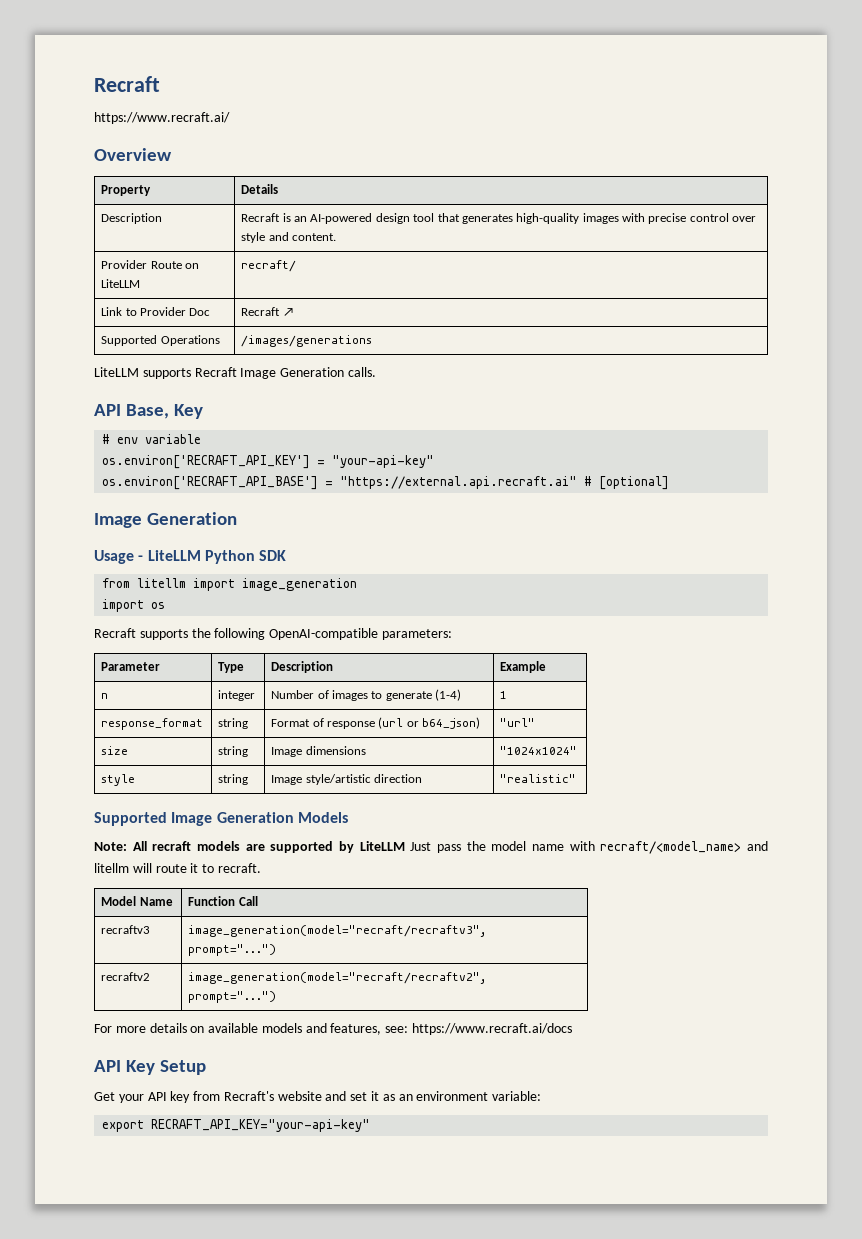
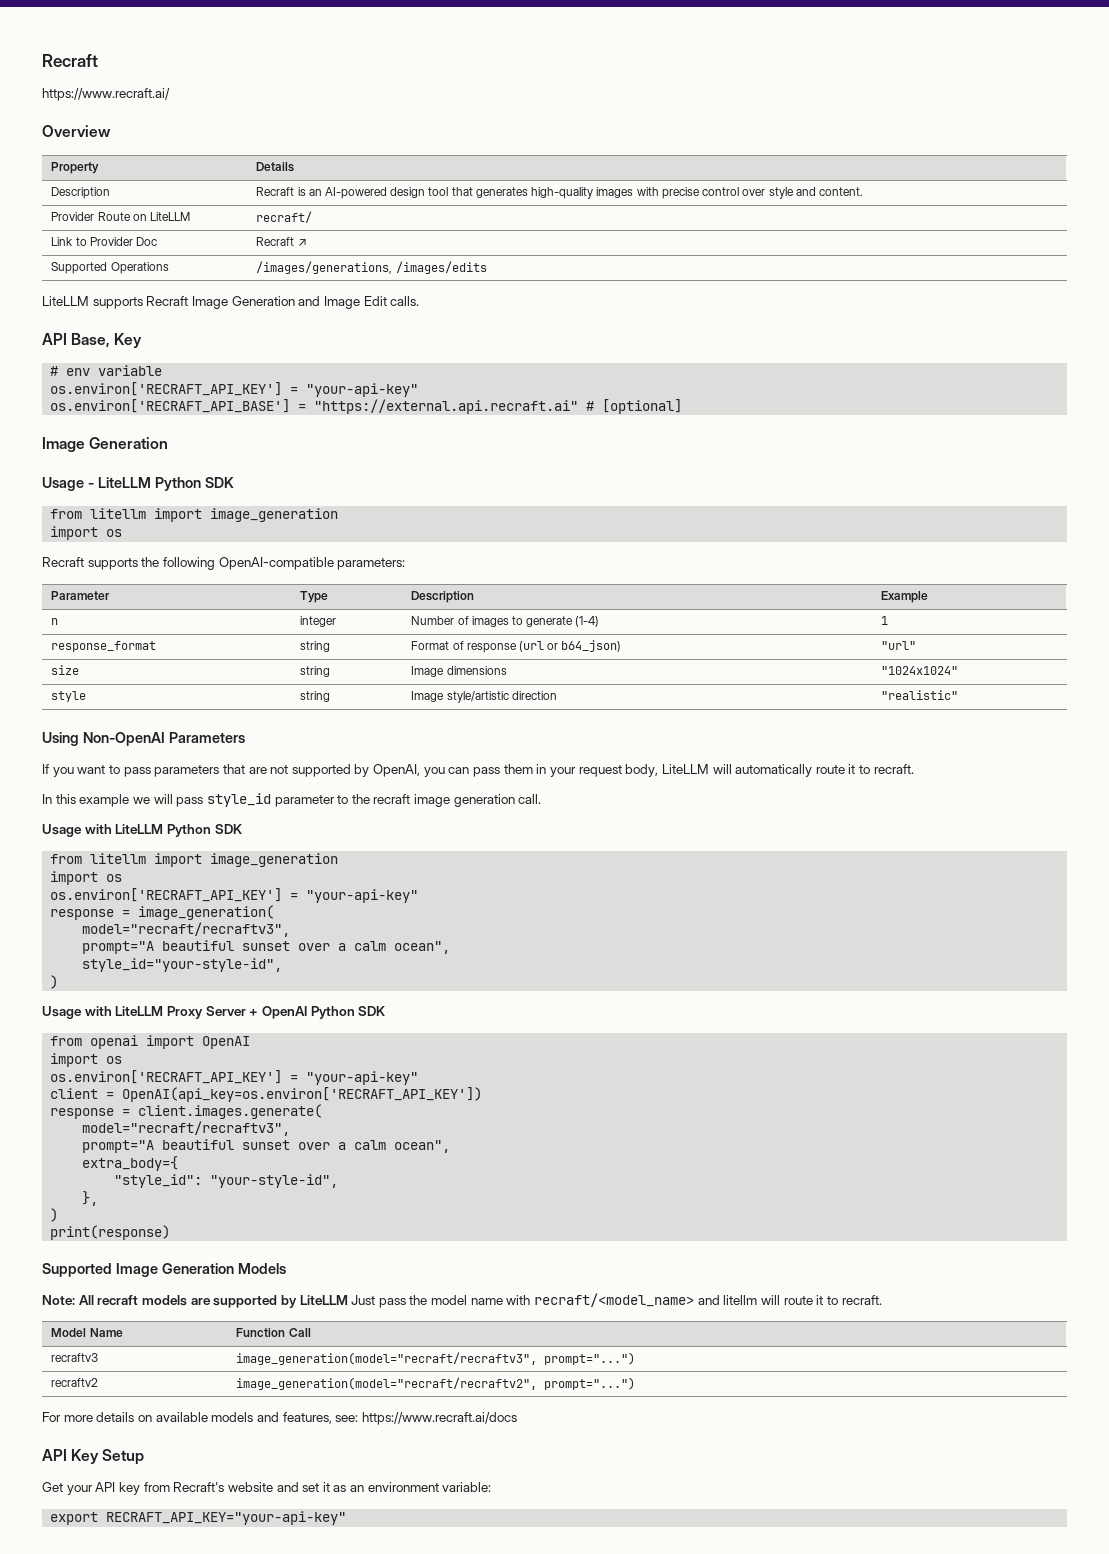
- Supported Operations | /images/generations
+ Supported Operations | /images/generations, /images/edits
- LiteLLM supports Recraft Image Generation calls.
+ LiteLLM supports Recraft Image Generation and Image Edit calls.
+ Using Non-OpenAI Parameters
+ If you want to pass parameters that are not supported by OpenAI, you can pass them in your request body, LiteLLM will automatically route it to recraft.
+ In this example we will pass style_id parameter to the recraft image generation call.
+ Usage with LiteLLM Python SDK
+ from litellm import image_generation
+ import os
+ os.environ['RECRAFT_API_KEY'] = "your-api-key"
+ response = image_generation(
+ model="recraft/recraftv3",
+ prompt="A beautiful sunset over a calm ocean",
+ style_id="your-style-id",
+ )
+ Usage with LiteLLM Proxy Server + OpenAI Python SDK
+ from openai import OpenAI
+ import os
+ os.environ['RECRAFT_API_KEY'] = "your-api-key"
+ client = OpenAI(api_key=os.environ['RECRAFT_API_KEY'])
+ response = client.images.generate(
+ model="recraft/recraftv3",
+ prompt="A beautiful sunset over a calm ocean",
+ extra_body={
+ "style_id": "your-style-id",
+ },
+ )
+ print(response)

